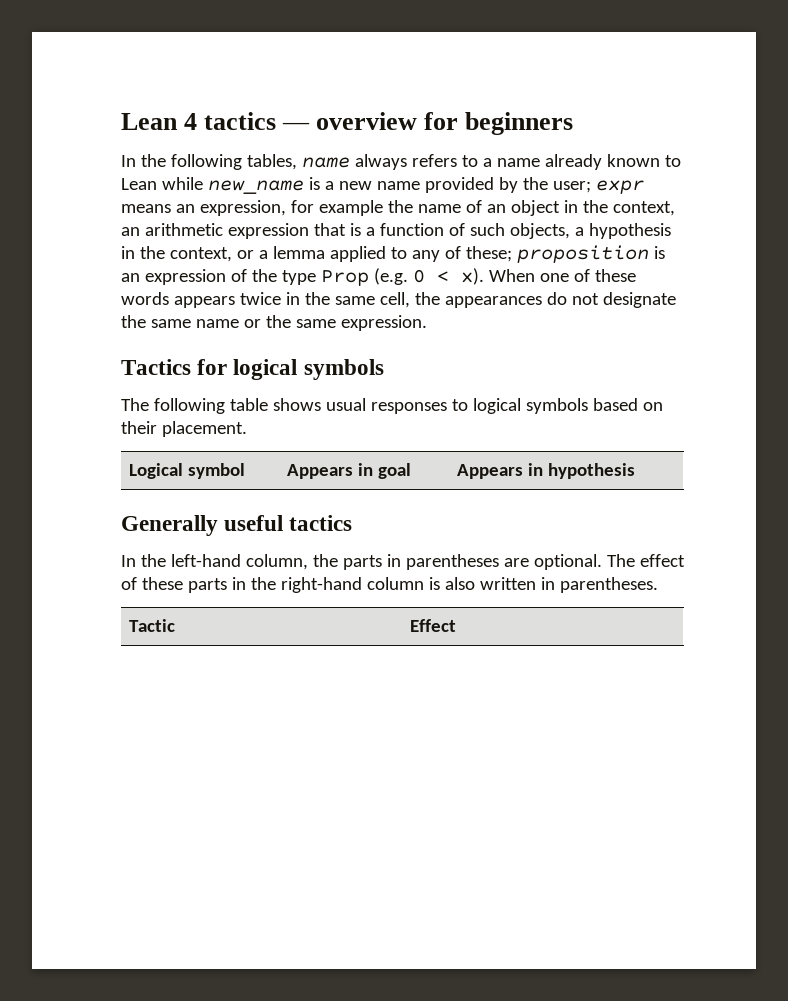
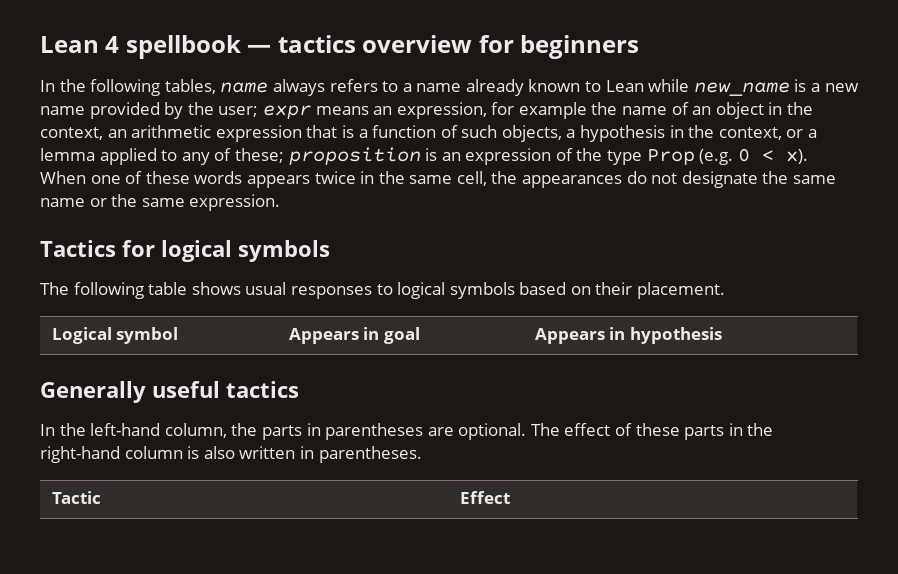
- Lean 4 tactics — overview for beginners
+ Lean 4 spellbook — tactics overview for beginners

